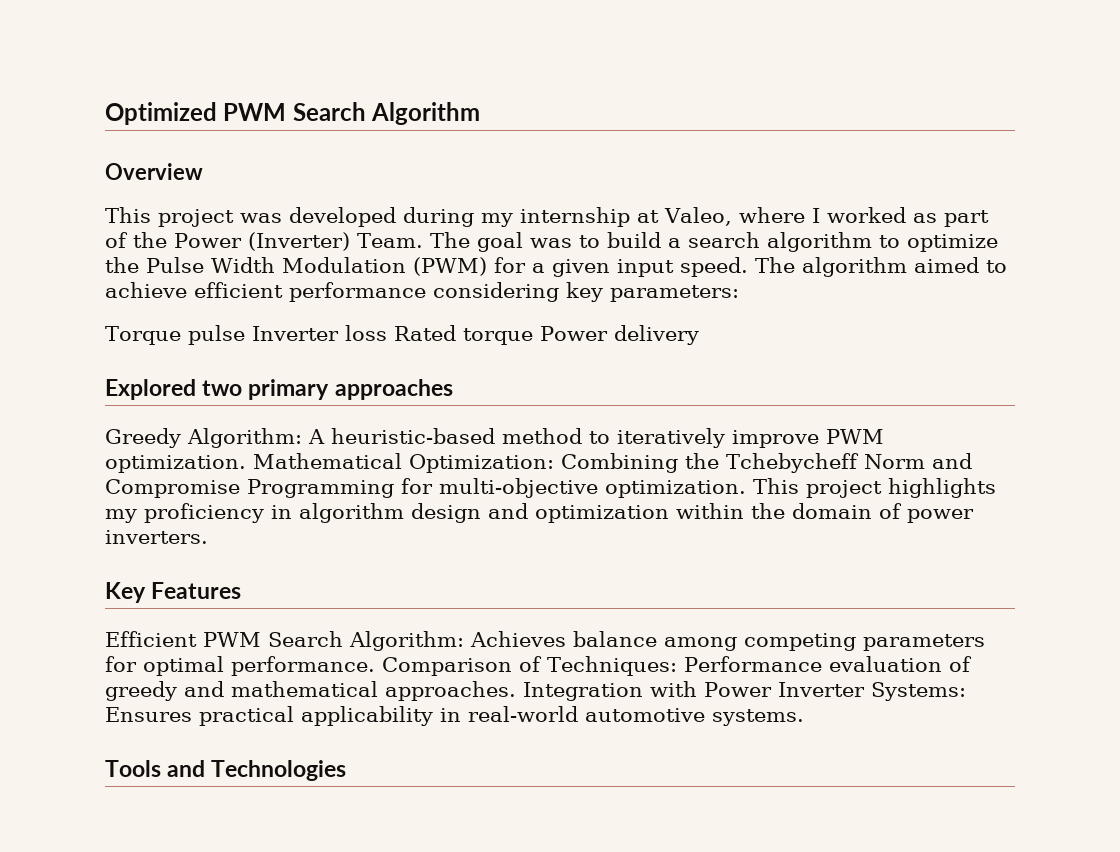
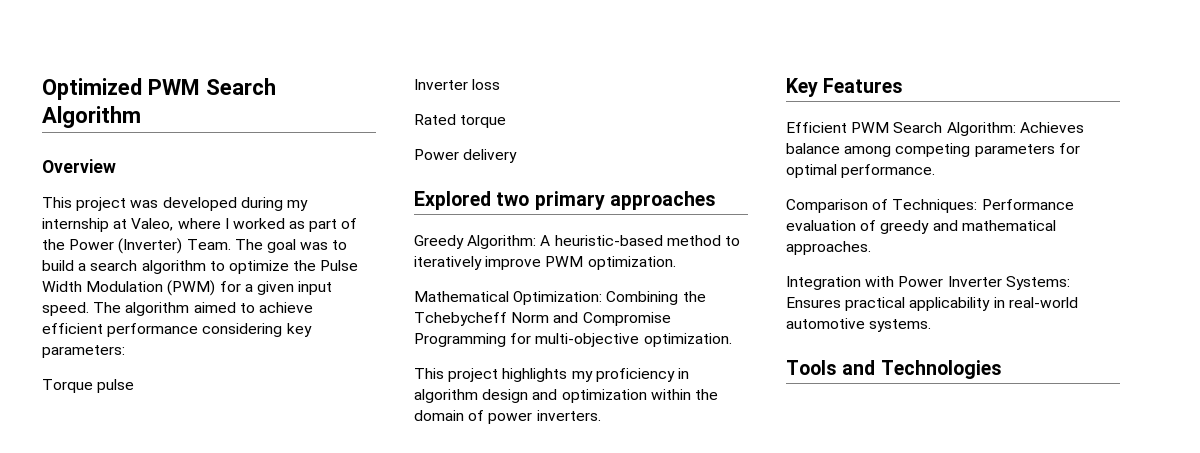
- Torque pulse Inverter loss Rated torque Power delivery
+ Torque pulse
+ Inverter loss
+ Rated torque
+ Power delivery
- Greedy Algorithm: A heuristic-based method to iteratively improve PWM optimization. Mathematical Optimization: Combining the Tchebycheff Norm and Compromise Programming for multi-objective optimization. This project highlights my proficiency in algorithm design and optimization within the domain of power inverters.
+ Greedy Algorithm: A heuristic-based method to iteratively improve PWM optimization.
+ Mathematical Optimization: Combining the Tchebycheff Norm and Compromise Programming for multi-objective optimization.
+ This project highlights my proficiency in algorithm design and optimization within the domain of power inverters.
- Efficient PWM Search Algorithm: Achieves balance among competing parameters for optimal performance. Comparison of Techniques: Performance evaluation of greedy and mathematical approaches. Integration with Power Inverter Systems: Ensures practical applicability in real-world automotive systems.
+ Efficient PWM Search Algorithm: Achieves balance among competing parameters for optimal performance.
+ Comparison of Techniques: Performance evaluation of greedy and mathematical approaches.
+ Integration with Power Inverter Systems: Ensures practical applicability in real-world automotive systems.

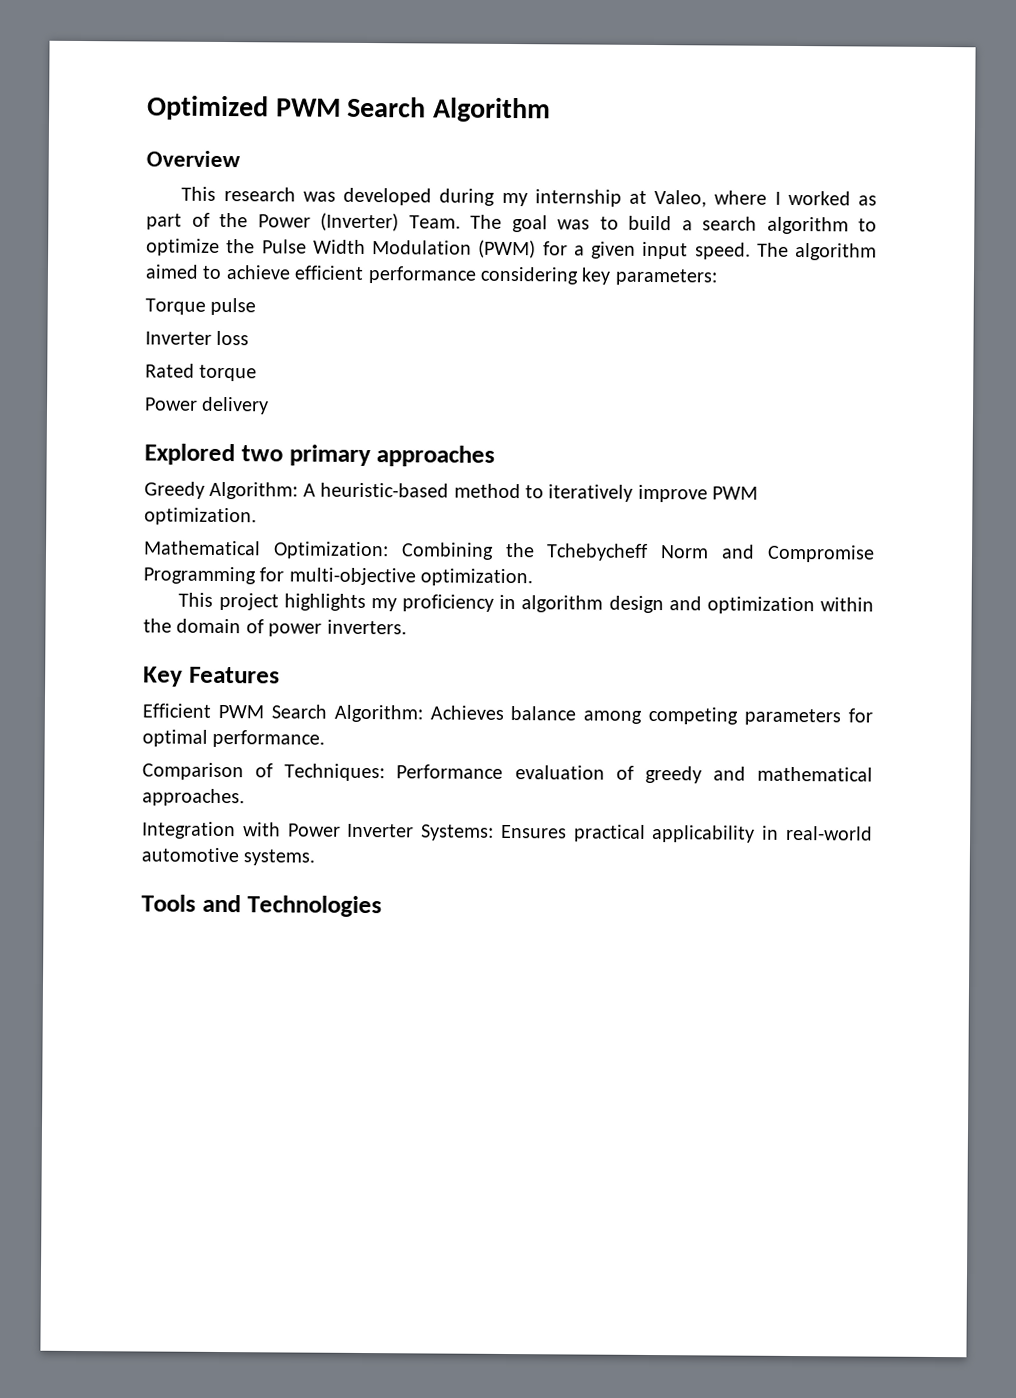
- This project was developed during my internship at Valeo, where I worked as part of the Power (Inverter) Team.
+ This research was developed during my internship at Valeo, where I worked as part of the Power (Inverter) Team.

